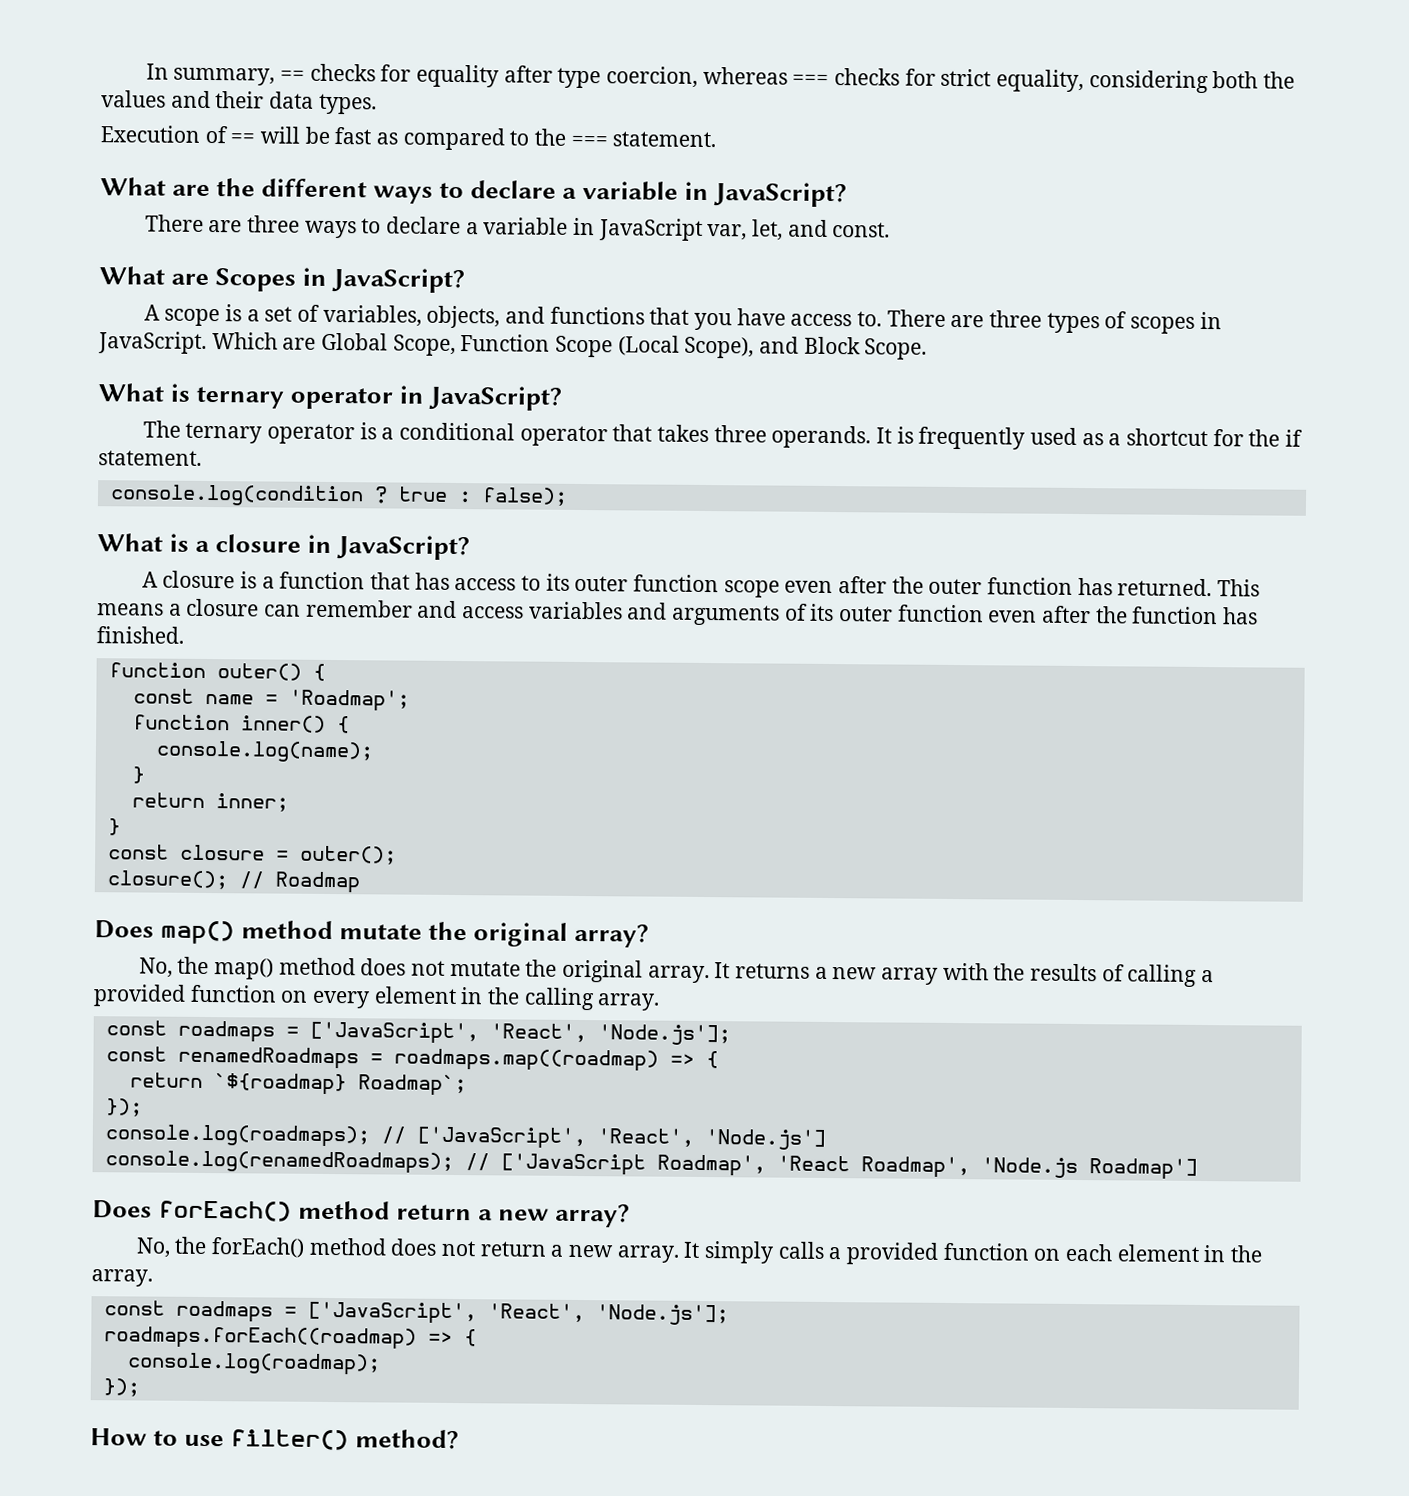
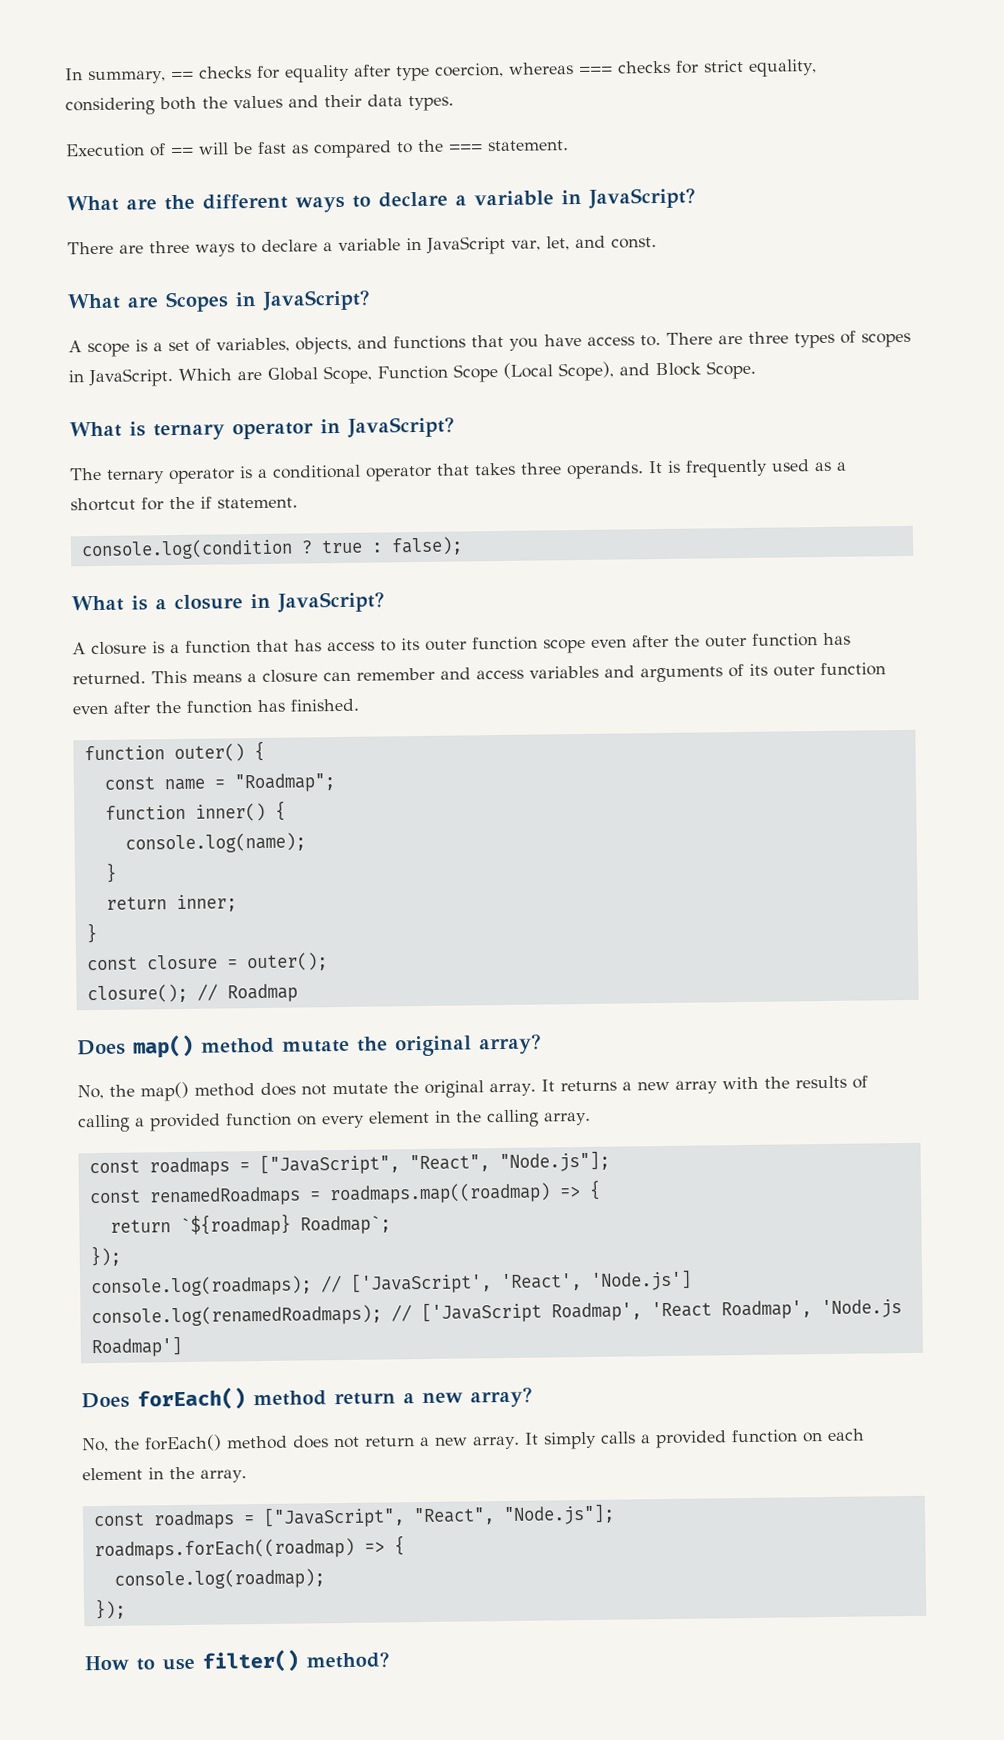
- const name = 'Roadmap';
+ const name = "Roadmap";
  It returns a new array with the results of calling a provided function on every element in the calling array.
- const roadmaps = ['JavaScript', 'React', 'Node.js'];
+ const roadmaps = ["JavaScript", "React", "Node.js"];
  It simply calls a provided function on each element in the array.
- const roadmaps = ['JavaScript', 'React', 'Node.js'];
+ const roadmaps = ["JavaScript", "React", "Node.js"];

